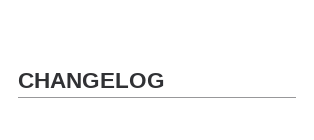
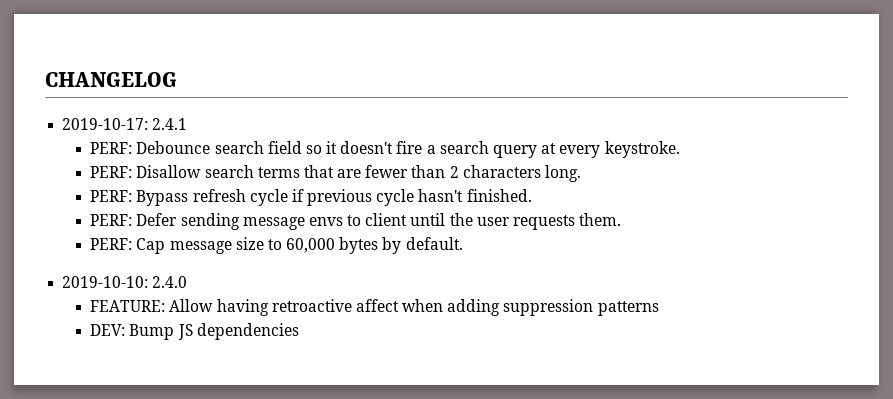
+ 2019-10-17: 2.4.1
+ PERF: Debounce search field so it doesn't fire a search query at every keystroke.
+ PERF: Disallow search terms that are fewer than 2 characters long.
+ PERF: Bypass refresh cycle if previous cycle hasn't finished.
+ PERF: Defer sending message envs to client until the user requests them.
+ PERF: Cap message size to 60,000 bytes by default.
+ 2019-10-10: 2.4.0
+ FEATURE: Allow having retroactive affect when adding suppression patterns
+ DEV: Bump JS dependencies

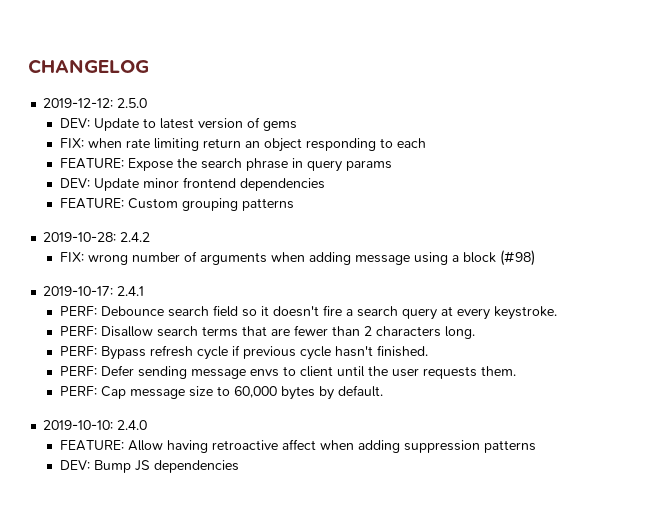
+ 2019-12-12: 2.5.0
+ DEV: Update to latest version of gems
+ FIX: when rate limiting return an object responding to each
+ FEATURE: Expose the search phrase in query params
+ DEV: Update minor frontend dependencies
+ FEATURE: Custom grouping patterns
+ 2019-10-28: 2.4.2
+ FIX: wrong number of arguments when adding message using a block (#98)

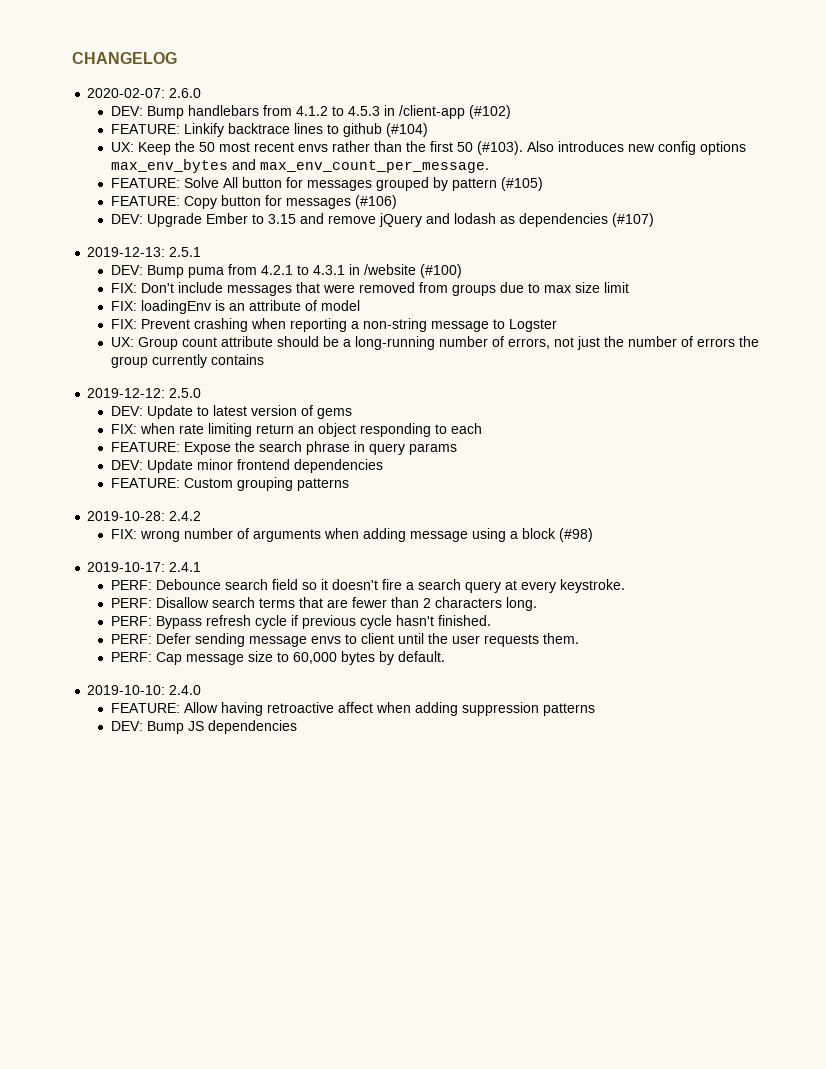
+ 2020-02-07: 2.6.0
+ DEV: Bump handlebars from 4.1.2 to 4.5.3 in /client-app (#102)
+ FEATURE: Linkify backtrace lines to github (#104)
+ UX: Keep the 50 most recent envs rather than the first 50 (#103). Also introduces new config options max_env_bytes and max_env_count_per_message.
+ FEATURE: Solve All button for messages grouped by pattern (#105)
+ FEATURE: Copy button for messages (#106)
+ DEV: Upgrade Ember to 3.15 and remove jQuery and lodash as dependencies (#107)
+ 2019-12-13: 2.5.1
+ DEV: Bump puma from 4.2.1 to 4.3.1 in /website (#100)
+ FIX: Don't include messages that were removed from groups due to max size limit
+ FIX: loadingEnv is an attribute of model
+ FIX: Prevent crashing when reporting a non-string message to Logster
+ UX: Group count attribute should be a long-running number of errors, not just the number of errors the group currently contains

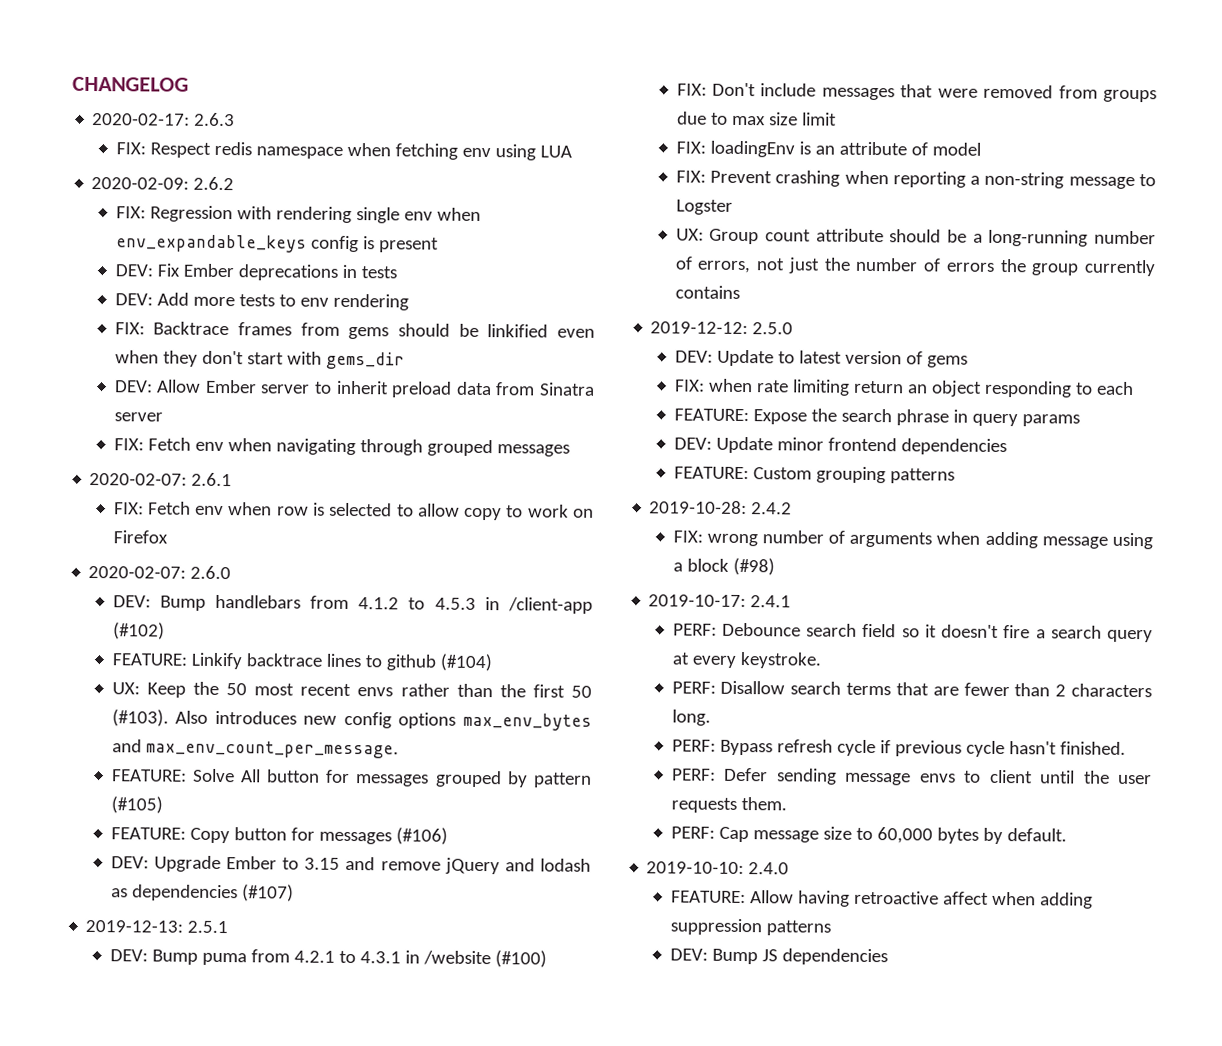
+ 2020-02-17: 2.6.3
+ FIX: Respect redis namespace when fetching env using LUA
+ 2020-02-09: 2.6.2
+ FIX: Regression with rendering single env when env_expandable_keys config is present
+ DEV: Fix Ember deprecations in tests
+ DEV: Add more tests to env rendering
+ FIX: Backtrace frames from gems should be linkified even when they don't start with gems_dir
+ DEV: Allow Ember server to inherit preload data from Sinatra server
+ FIX: Fetch env when navigating through grouped messages
+ 2020-02-07: 2.6.1
+ FIX: Fetch env when row is selected to allow copy to work on Firefox

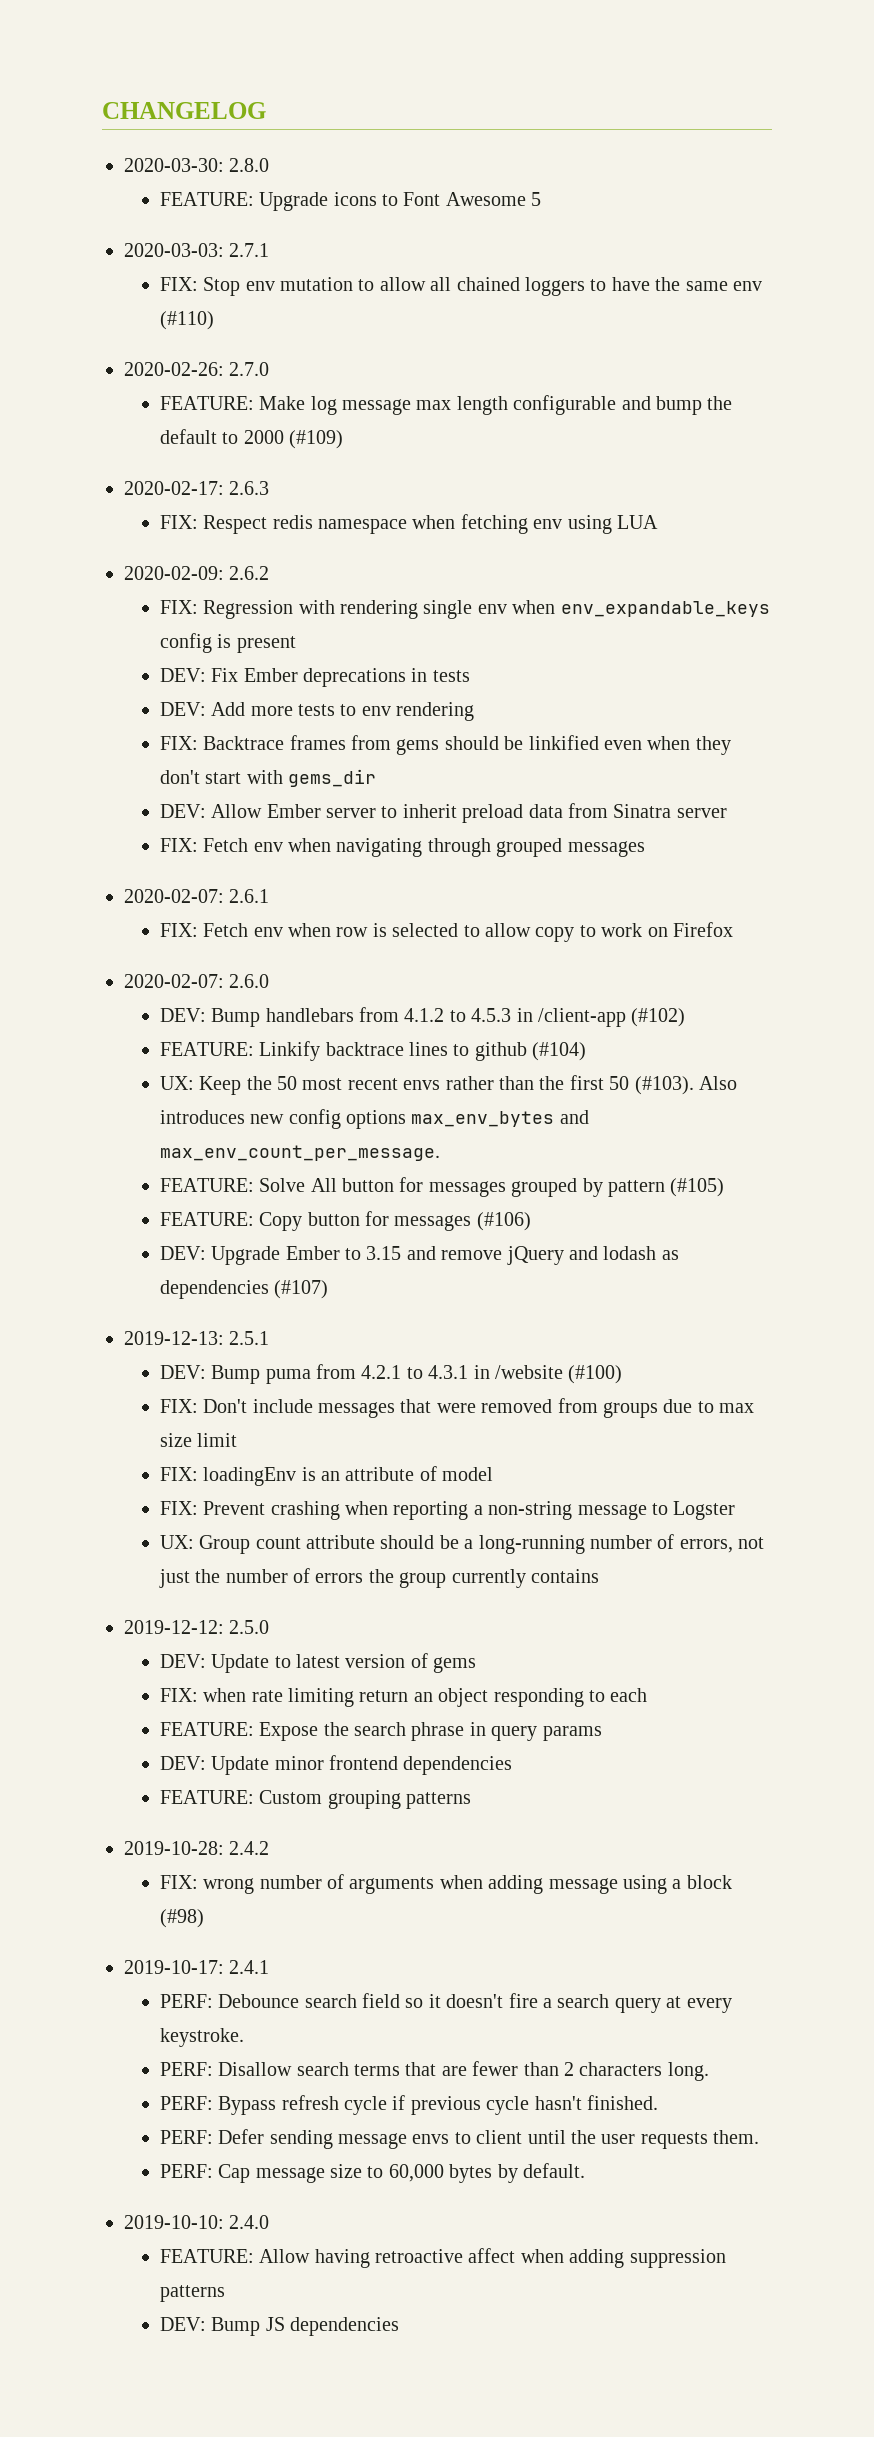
+ 2020-03-30: 2.8.0
+ FEATURE: Upgrade icons to Font Awesome 5
+ 2020-03-03: 2.7.1
+ FIX: Stop env mutation to allow all chained loggers to have the same env (#110)
+ 2020-02-26: 2.7.0
+ FEATURE: Make log message max length configurable and bump the default to 2000 (#109)

